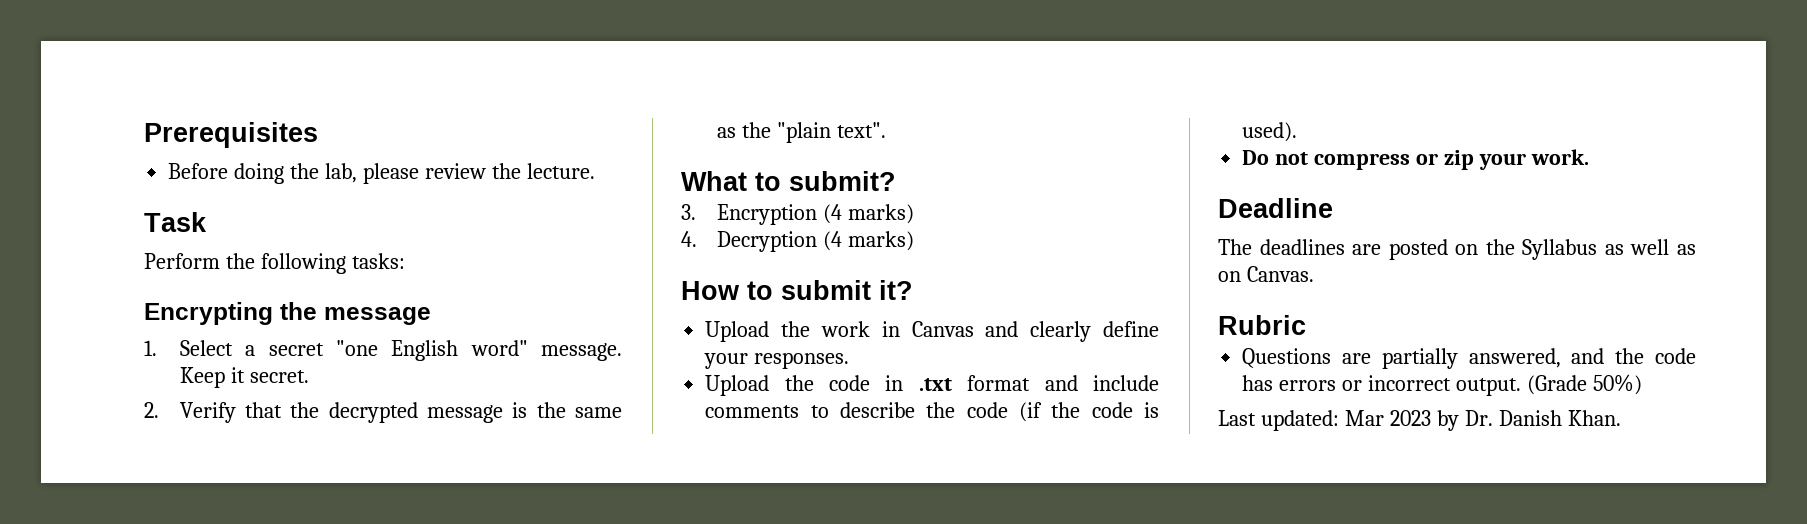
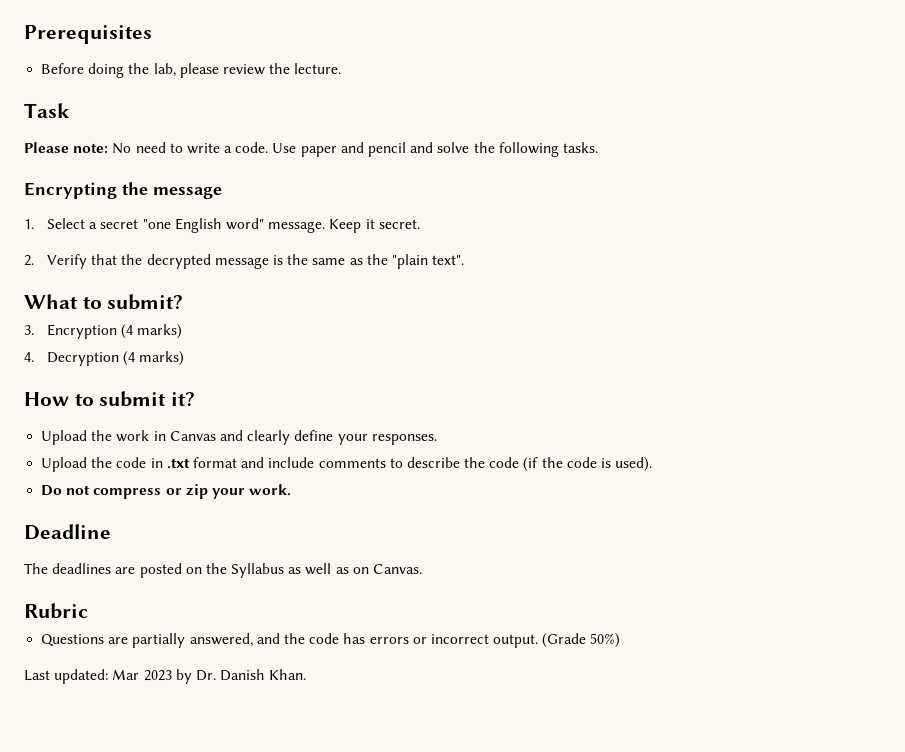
- Perform the following tasks:
+ Please note: No need to write a code. Use paper and pencil and solve the following tasks.

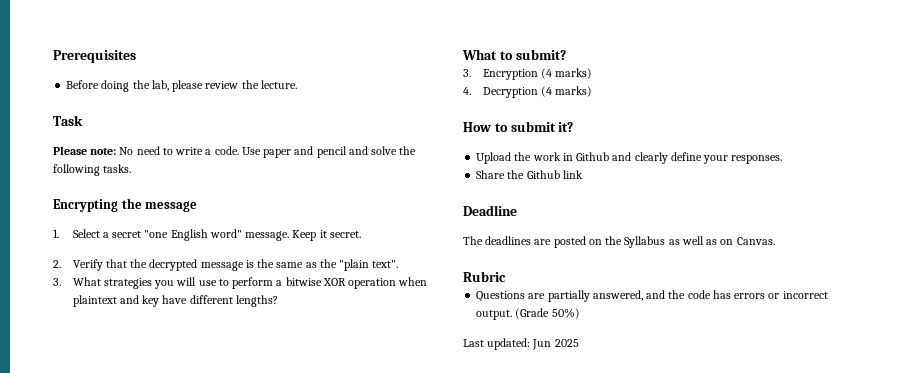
+ 3. What strategies you will use to perform a bitwise XOR operation when plaintext and key have different lengths?
- Upload the work in Canvas and clearly define your responses.
+ Upload the work in Github and clearly define your responses.
- Upload the code in .txt format and include comments to describe the code (if the code is used).
- Do not compress or zip your work.
+ Share the Github link
- Last updated: Mar 2023 by Dr. Danish Khan.
+ Last updated: Jun 2025

